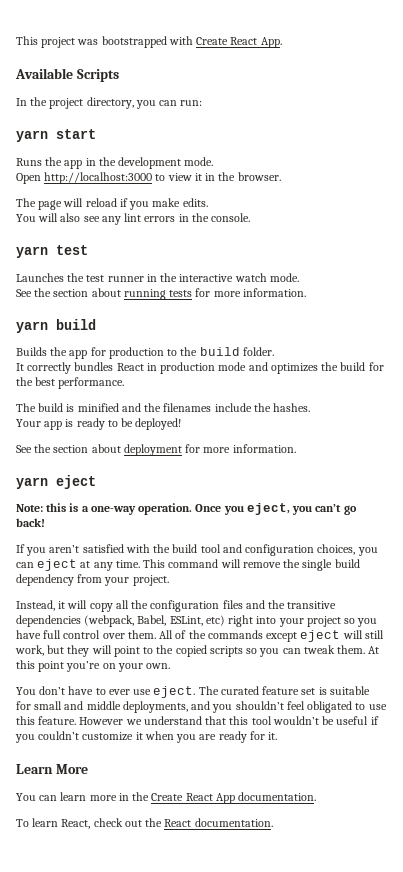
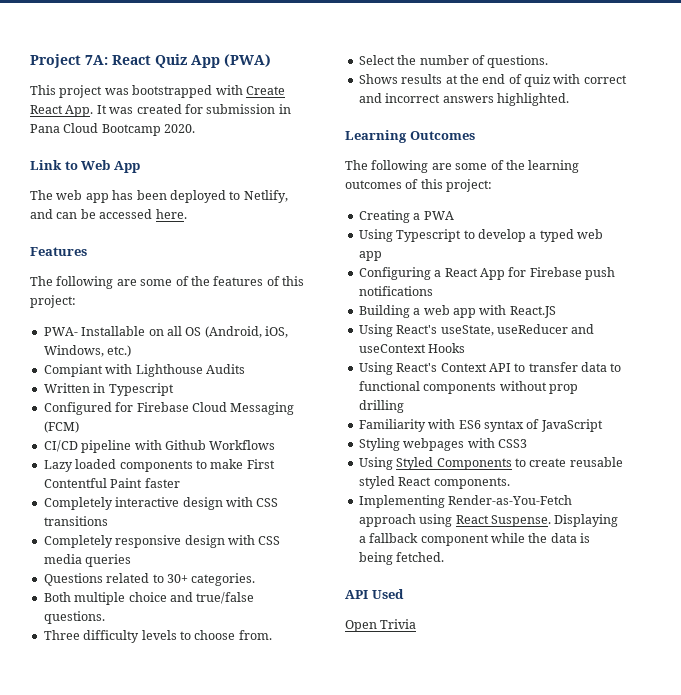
+ Project 7A: React Quiz App (PWA)
- This project was bootstrapped with Create React App.
- Available Scripts
- In the project directory, you can run:
- yarn start
- Runs the app in the development mode.
- Open http://localhost:3000 to view it in the browser.
- The page will reload if you make edits.
- You will also see any lint errors in the console.
- yarn test
- Launches the test runner in the interactive watch mode.
- See the section about running tests for more information.
- yarn build
- Builds the app for production to the build folder.
- It correctly bundles React in production mode and optimizes the build for the best performance.
- The build is minified and the filenames include the hashes.
- Your app is ready to be deployed!
- See the section about deployment for more information.
- yarn eject
- Note: this is a one-way operation. Once you eject, you can’t go back!
- If you aren’t satisfied with the build tool and configuration choices, you can eject at any time. This command will remove the single build dependency from your project.
- Instead, it will copy all the configuration files and the transitive dependencies (webpack, Babel, ESLint, etc) right into your project so you have full control over them. All of the commands except eject will still work, but they will point to the copied scripts so you can tweak them. At this point you’re on your own.
- You don’t have to ever use eject. The curated feature set is suitable for small and middle deployments, and you shouldn’t feel obligated to use this feature. However we understand that this tool wouldn’t be useful if you couldn’t customize it when you are ready for it.
- Learn More
- You can learn more in the Create React App documentation.
- To learn React, check out the React documentation.
+ This project was bootstrapped with Create React App. It was created for submission in Pana Cloud Bootcamp 2020.
+ Link to Web App
+ The web app has been deployed to Netlify, and can be accessed here.
+ Features
+ The following are some of the features of this project:
+ PWA- Installable on all OS (Android, iOS, Windows, etc.)
+ Compiant with Lighthouse Audits
+ Written in Typescript
+ Configured for Firebase Cloud Messaging (FCM)
+ CI/CD pipeline with Github Workflows
+ Lazy loaded components to make First Contentful Paint faster
+ Completely interactive design with CSS transitions
+ Completely responsive design with CSS media queries
+ Questions related to 30+ categories.
+ Both multiple choice and true/false questions.
+ Three difficulty levels to choose from.
+ Select the number of questions.
+ Shows results at the end of quiz with correct and incorrect answers highlighted.
+ Learning Outcomes
+ The following are some of the learning outcomes of this project:
+ Creating a PWA
+ Using Typescript to develop a typed web app
+ Configuring a React App for Firebase push notifications
+ Building a web app with React.JS
+ Using React's useState, useReducer and useContext Hooks
+ Using React's Context API to transfer data to functional components without prop drilling
+ Familiarity with ES6 syntax of JavaScript
+ Styling webpages with CSS3
+ Using Styled Components to create reusable styled React components.
+ Implementing Render-as-You-Fetch approach using React Suspense. Displaying a fallback component while the data is being fetched.
+ API Used
+ Open Trivia

